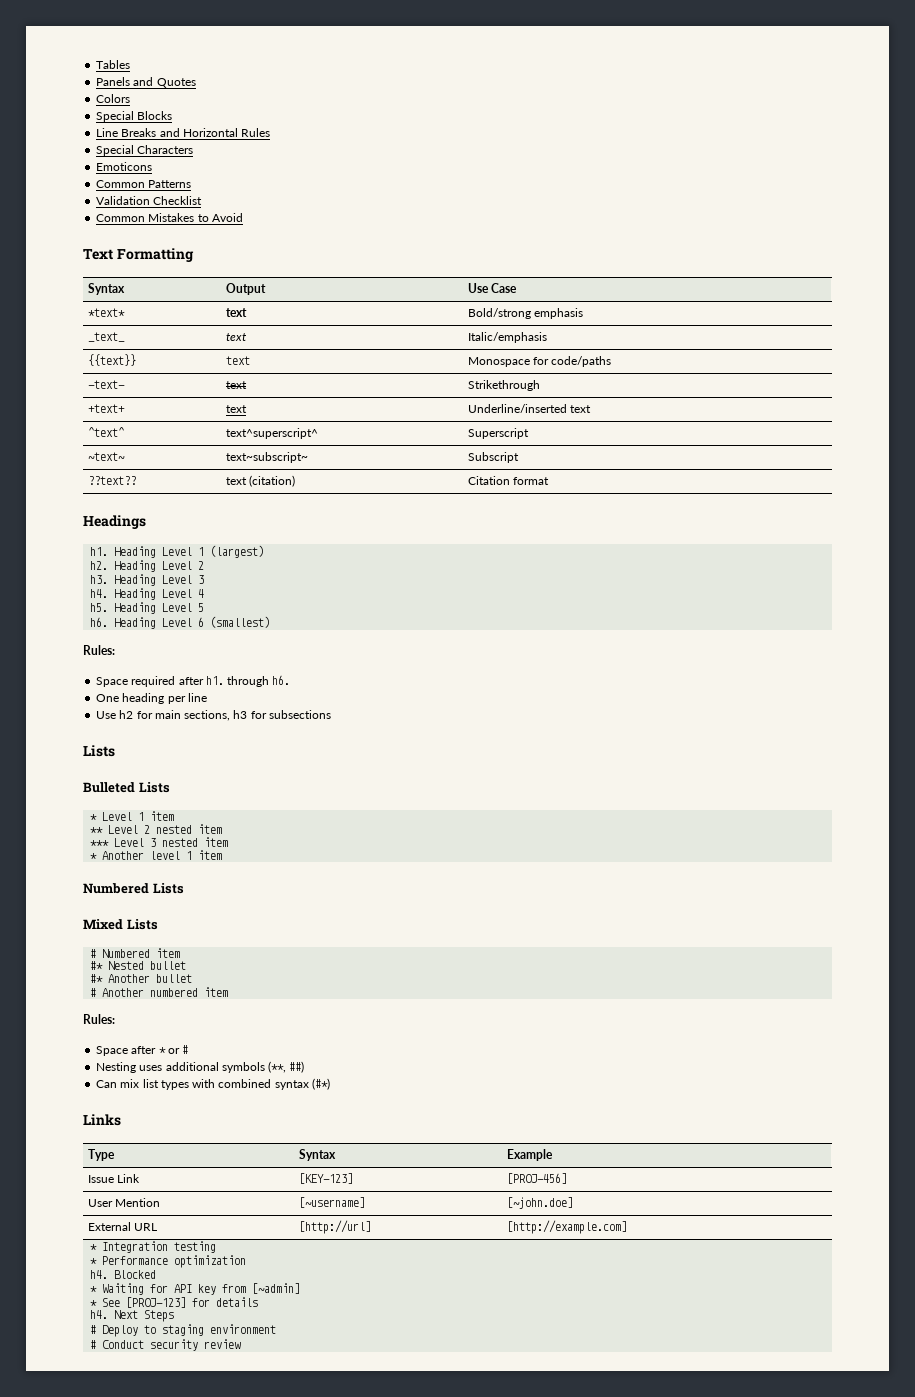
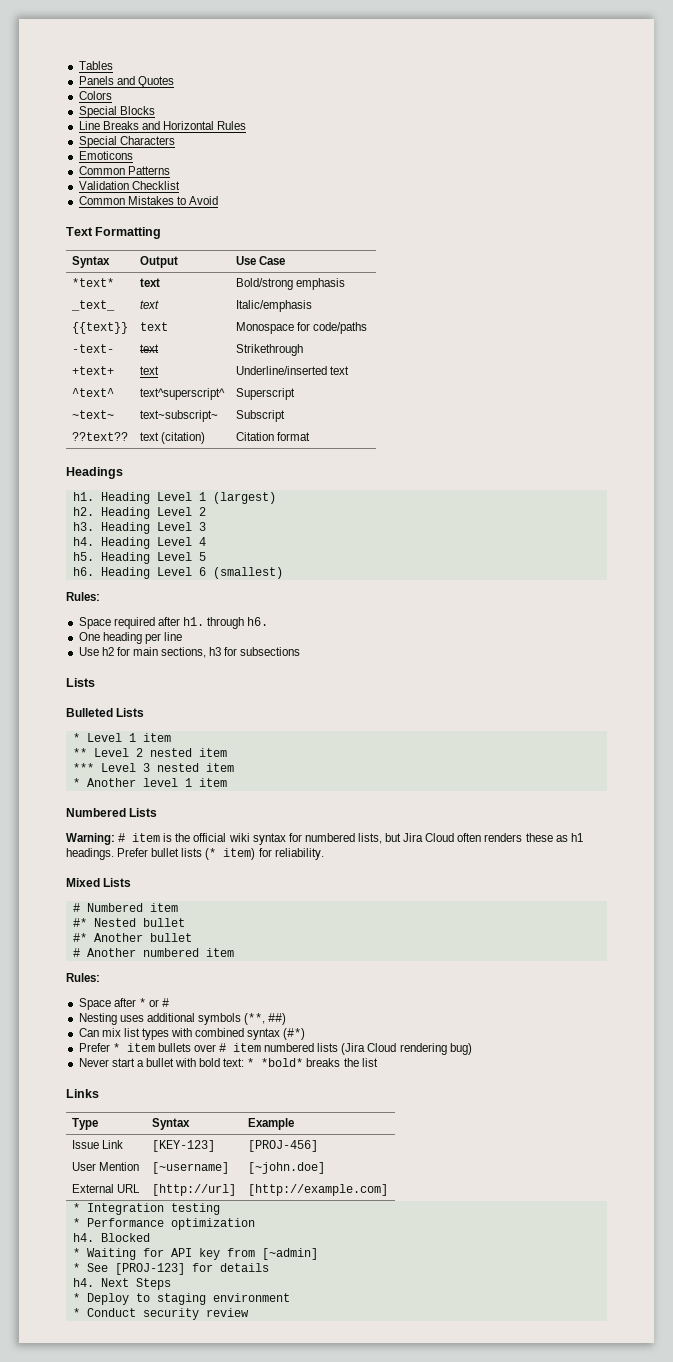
+ Warning: # item is the official wiki syntax for numbered lists, but Jira Cloud often renders these as h1 headings. Prefer bullet lists (* item) for reliability.
+ Prefer * item bullets over # item numbered lists (Jira Cloud rendering bug)
+ Never start a bullet with bold text: * *bold* breaks the list
- # Deploy to staging environment
+ * Deploy to staging environment
- # Conduct security review
+ * Conduct security review

